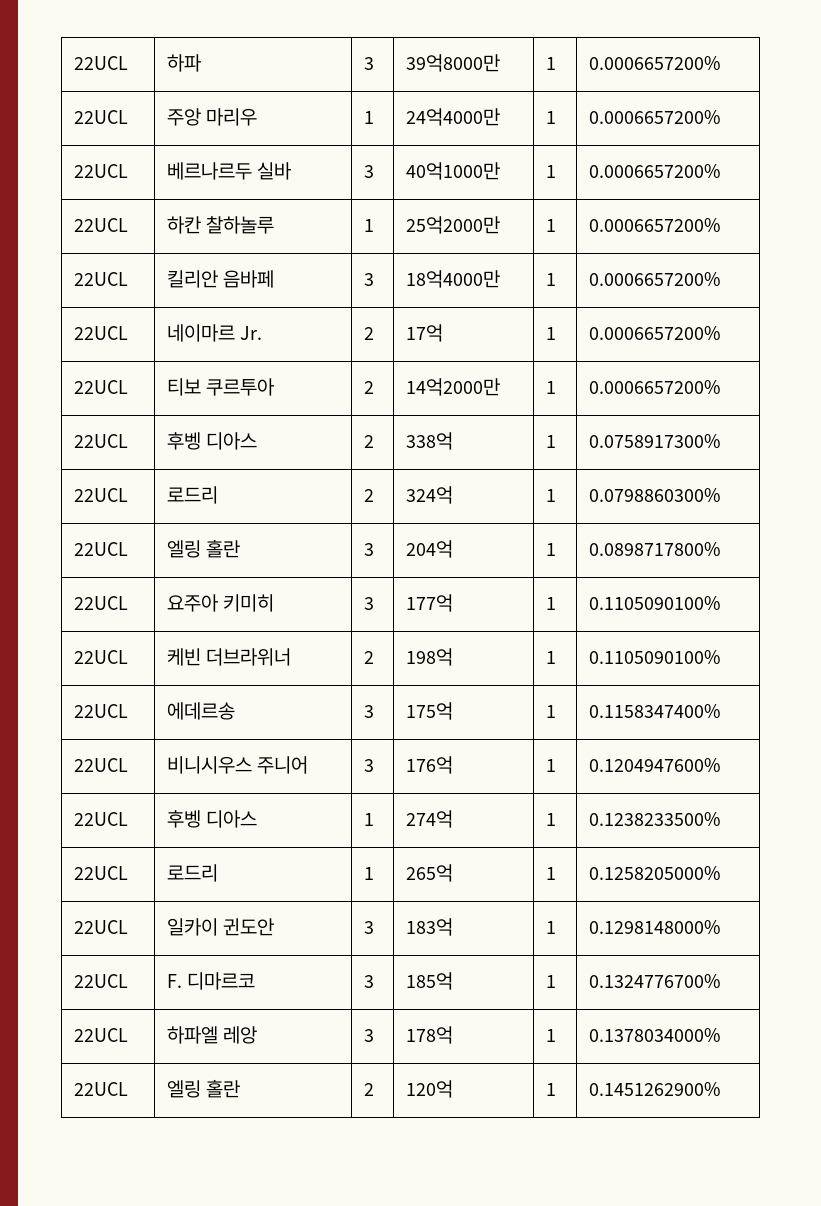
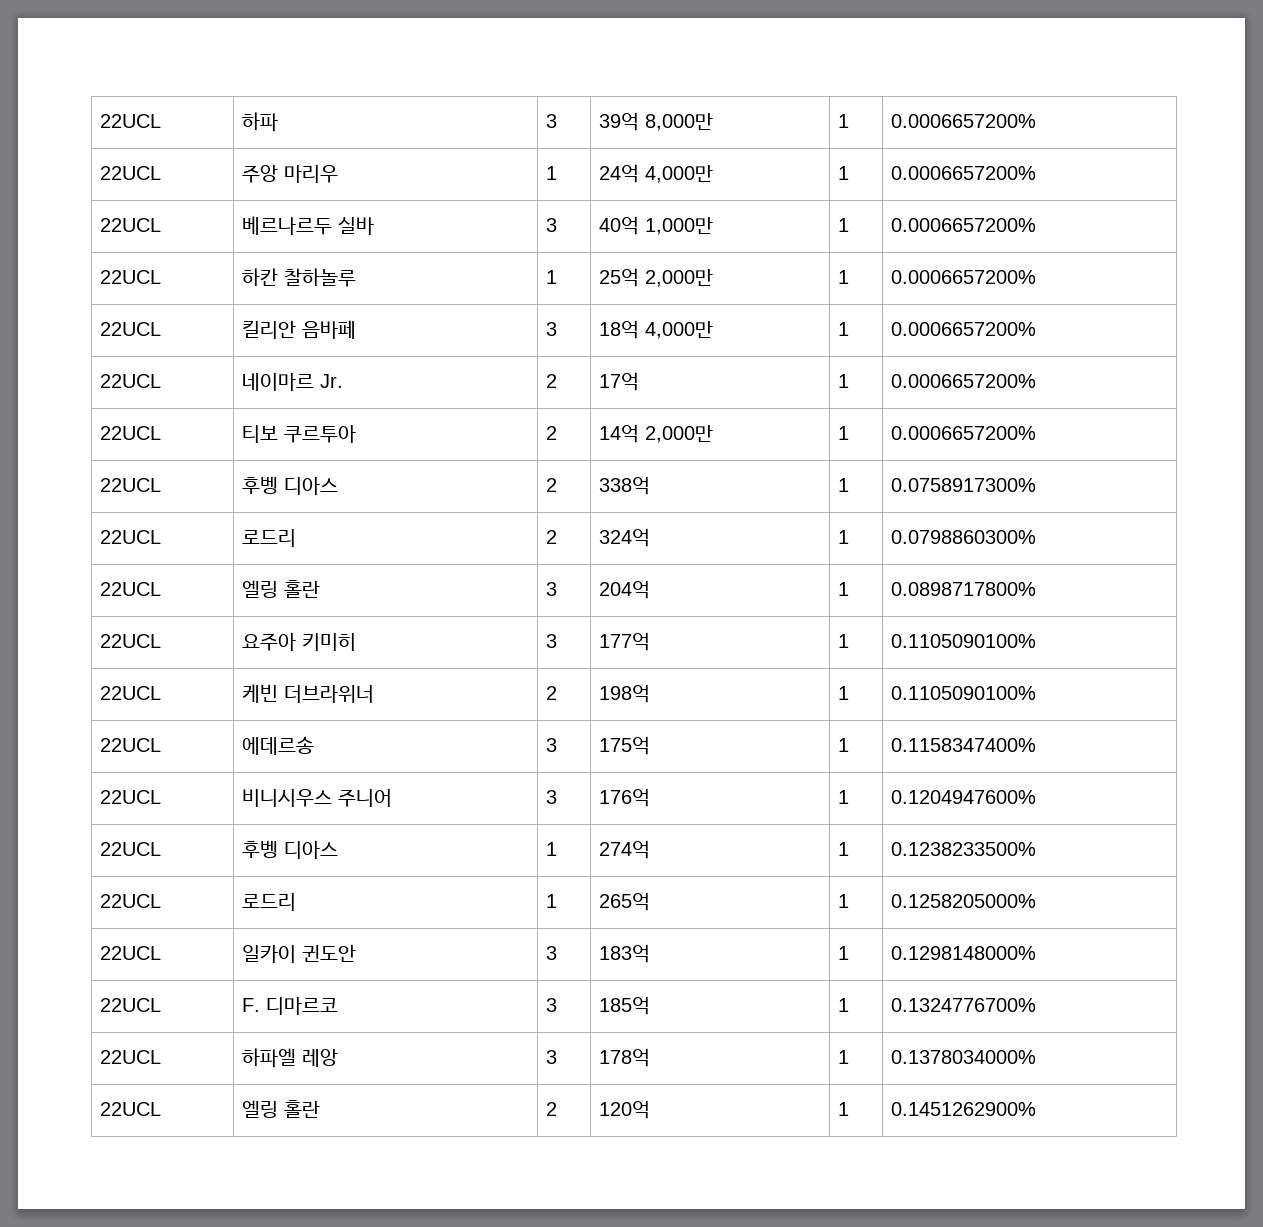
- 22UCL | 하파 | 3 | 39억8000만 | 1 | 0.0006657200%
+ 22UCL | 하파 | 3 | 39억 8,000만 | 1 | 0.0006657200%
- 22UCL | 주앙 마리우 | 1 | 24억4000만 | 1 | 0.0006657200%
+ 22UCL | 주앙 마리우 | 1 | 24억 4,000만 | 1 | 0.0006657200%
- 22UCL | 베르나르두 실바 | 3 | 40억1000만 | 1 | 0.0006657200%
+ 22UCL | 베르나르두 실바 | 3 | 40억 1,000만 | 1 | 0.0006657200%
- 22UCL | 하칸 찰하놀루 | 1 | 25억2000만 | 1 | 0.0006657200%
+ 22UCL | 하칸 찰하놀루 | 1 | 25억 2,000만 | 1 | 0.0006657200%
- 22UCL | 킬리안 음바페 | 3 | 18억4000만 | 1 | 0.0006657200%
+ 22UCL | 킬리안 음바페 | 3 | 18억 4,000만 | 1 | 0.0006657200%
- 22UCL | 티보 쿠르투아 | 2 | 14억2000만 | 1 | 0.0006657200%
+ 22UCL | 티보 쿠르투아 | 2 | 14억 2,000만 | 1 | 0.0006657200%

